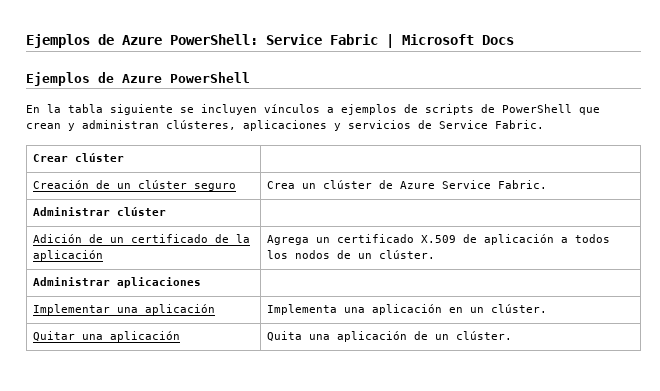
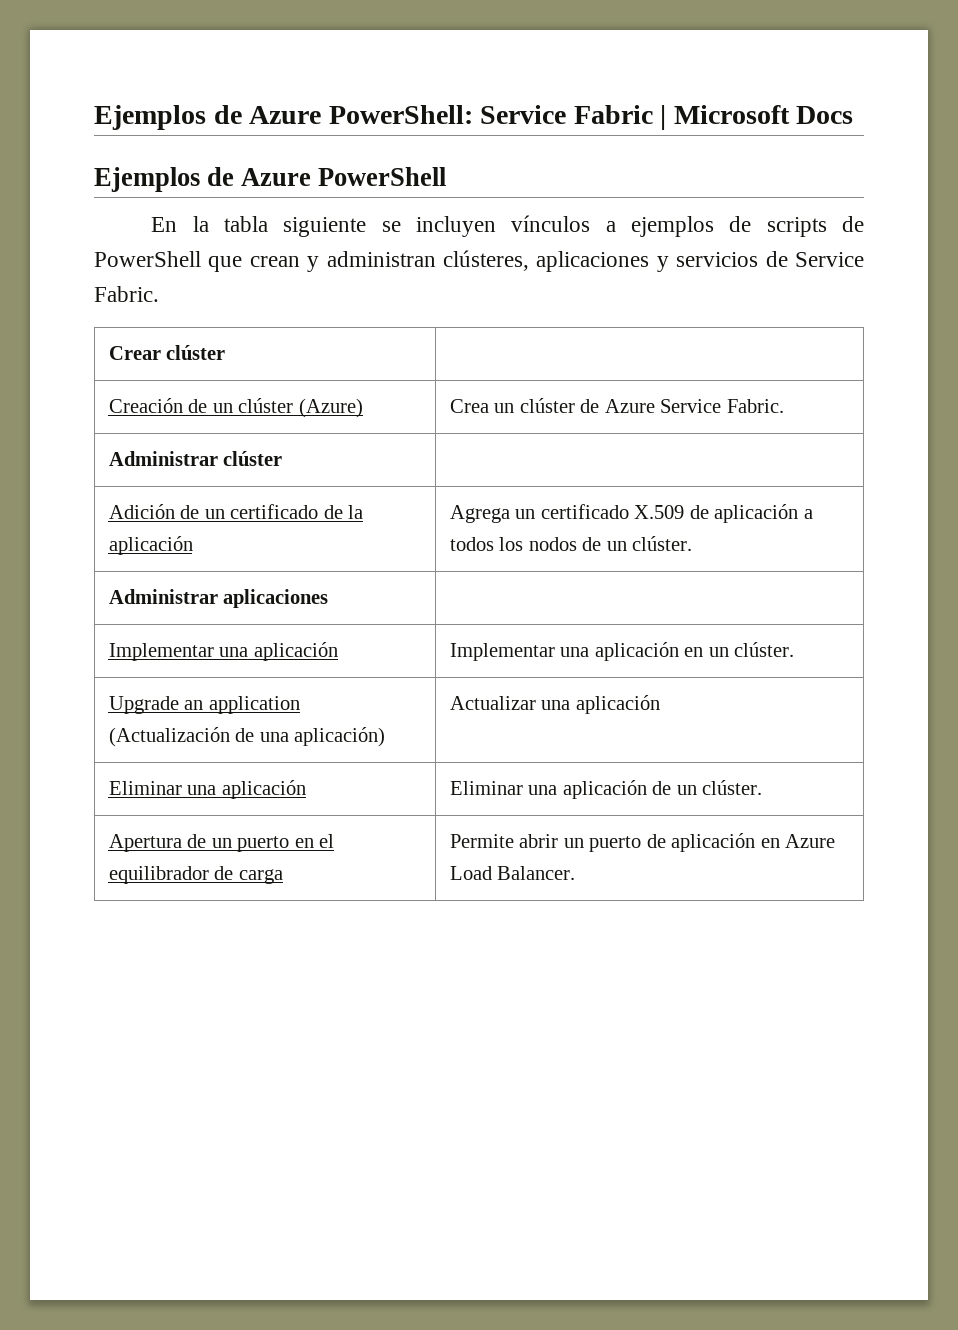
- Creación de un clúster seguro | Crea un clúster de Azure Service Fabric.
+ Creación de un clúster (Azure) | Crea un clúster de Azure Service Fabric.
- Implementar una aplicación | Implementa una aplicación en un clúster.
+ Implementar una aplicación | Implementar una aplicación en un clúster.
- Quitar una aplicación | Quita una aplicación de un clúster.
+ Upgrade an application (Actualización de una aplicación) | Actualizar una aplicación
+ Eliminar una aplicación | Eliminar una aplicación de un clúster.
+ Apertura de un puerto en el equilibrador de carga | Permite abrir un puerto de aplicación en Azure Load Balancer.

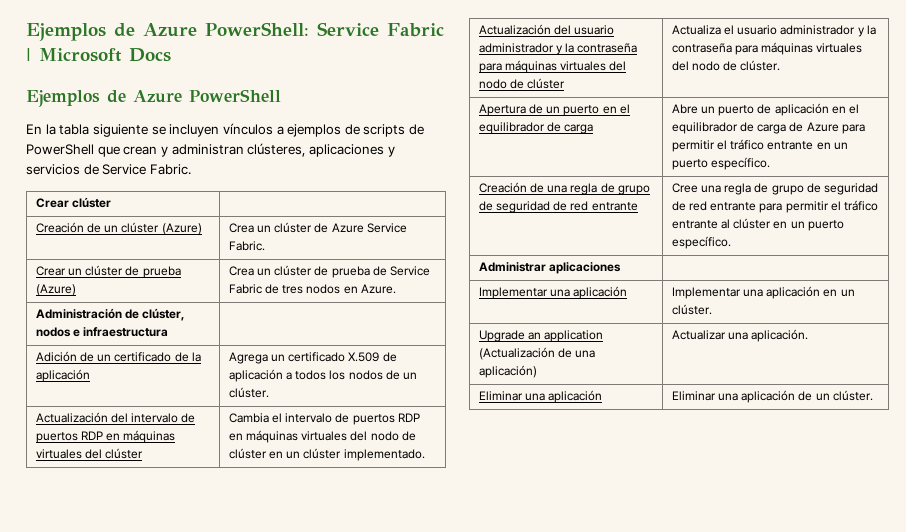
- Administrar clúster |
+ Crear un clúster de prueba (Azure) | Crea un clúster de prueba de Service Fabric de tres nodos en Azure.
+ Administración de clúster, nodos e infraestructura |
+ Actualización del intervalo de puertos RDP en máquinas virtuales del clúster | Cambia el intervalo de puertos RDP en máquinas virtuales del nodo de clúster en un clúster implementado.
+ Actualización del usuario administrador y la contraseña para máquinas virtuales del nodo de clúster | Actualiza el usuario administrador y la contraseña para máquinas virtuales del nodo de clúster.
+ Apertura de un puerto en el equilibrador de carga | Abre un puerto de aplicación en el equilibrador de carga de Azure para permitir el tráfico entrante en un puerto específico.
+ Creación de una regla de grupo de seguridad de red entrante | Cree una regla de grupo de seguridad de red entrante para permitir el tráfico entrante al clúster en un puerto específico.
- Upgrade an application (Actualización de una aplicación) | Actualizar una aplicación
+ Upgrade an application (Actualización de una aplicación) | Actualizar una aplicación.
- Apertura de un puerto en el equilibrador de carga | Permite abrir un puerto de aplicación en Azure Load Balancer.

